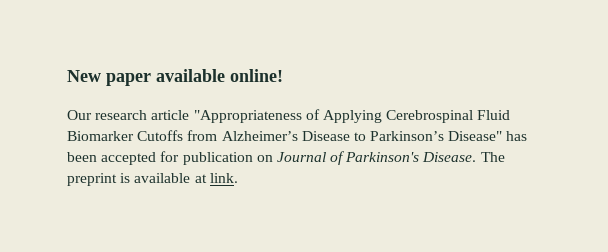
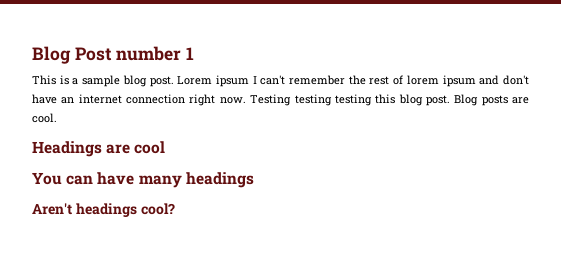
- New paper available online!
- Our research article "Appropriateness of Applying Cerebrospinal Fluid Biomarker Cutoffs from Alzheimer’s Disease to Parkinson’s Disease" has been accepted for publication on Journal of Parkinson's Disease. The preprint is available at link.
+ Blog Post number 1
+ This is a sample blog post. Lorem ipsum I can't remember the rest of lorem ipsum and don't have an internet connection right now. Testing testing testing this blog post. Blog posts are cool.
+ Headings are cool
+ You can have many headings
+ Aren't headings cool?

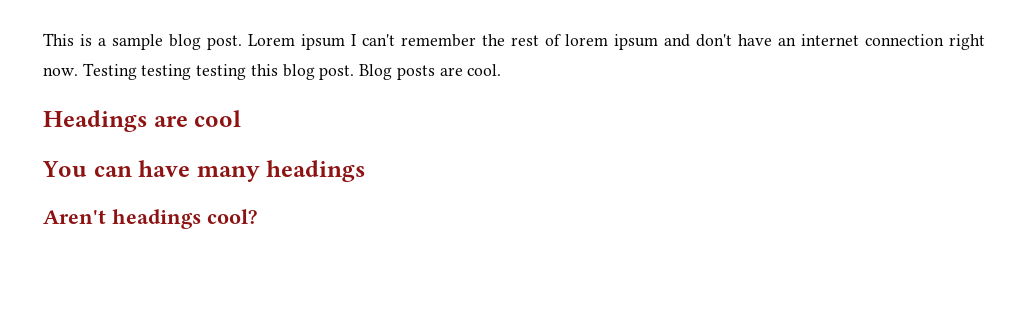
- Blog Post number 1

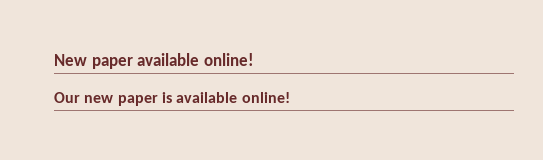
- This is a sample blog post. Lorem ipsum I can't remember the rest of lorem ipsum and don't have an internet connection right now. Testing testing testing this blog post. Blog posts are cool.
- Headings are cool
- You can have many headings
- Aren't headings cool?
+ New paper available online!
+ Our new paper is available online!

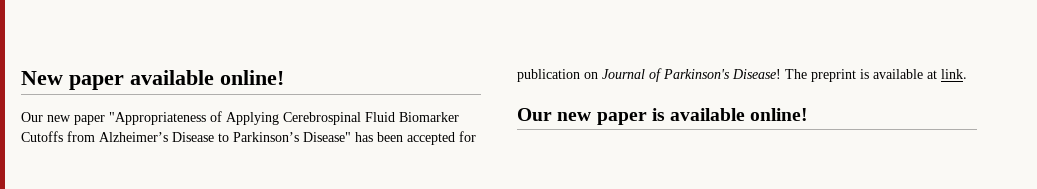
+ Our new paper "Appropriateness of Applying Cerebrospinal Fluid Biomarker Cutoffs from Alzheimer’s Disease to Parkinson’s Disease" has been accepted for publication on Journal of Parkinson's Disease! The preprint is available at link.

